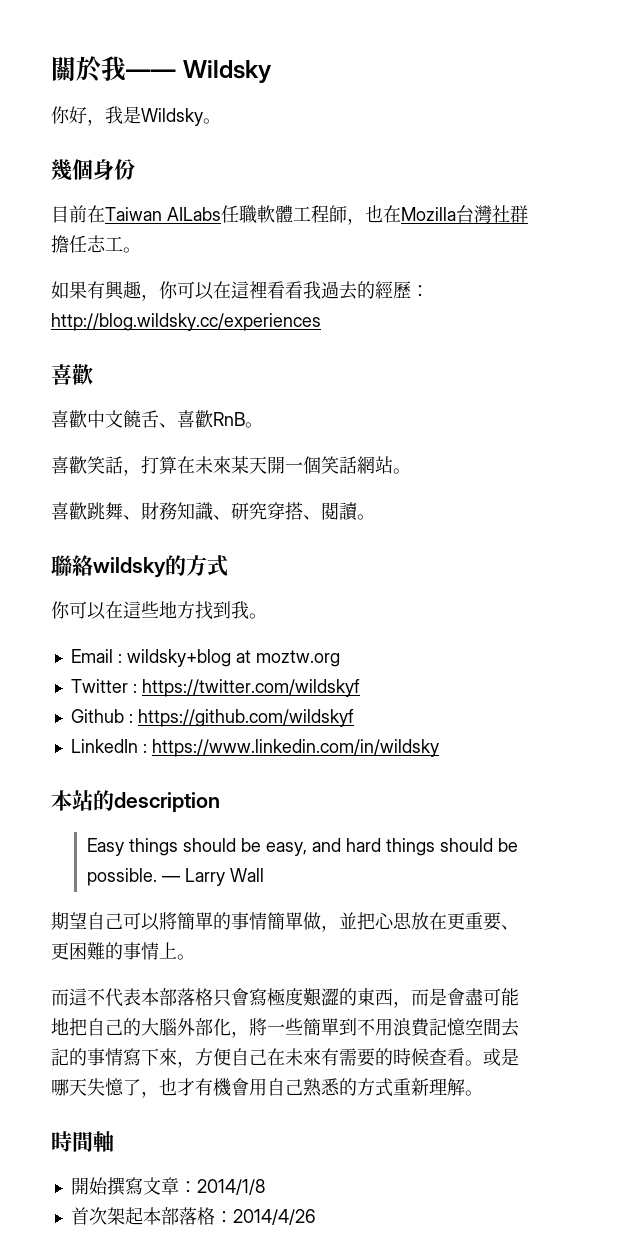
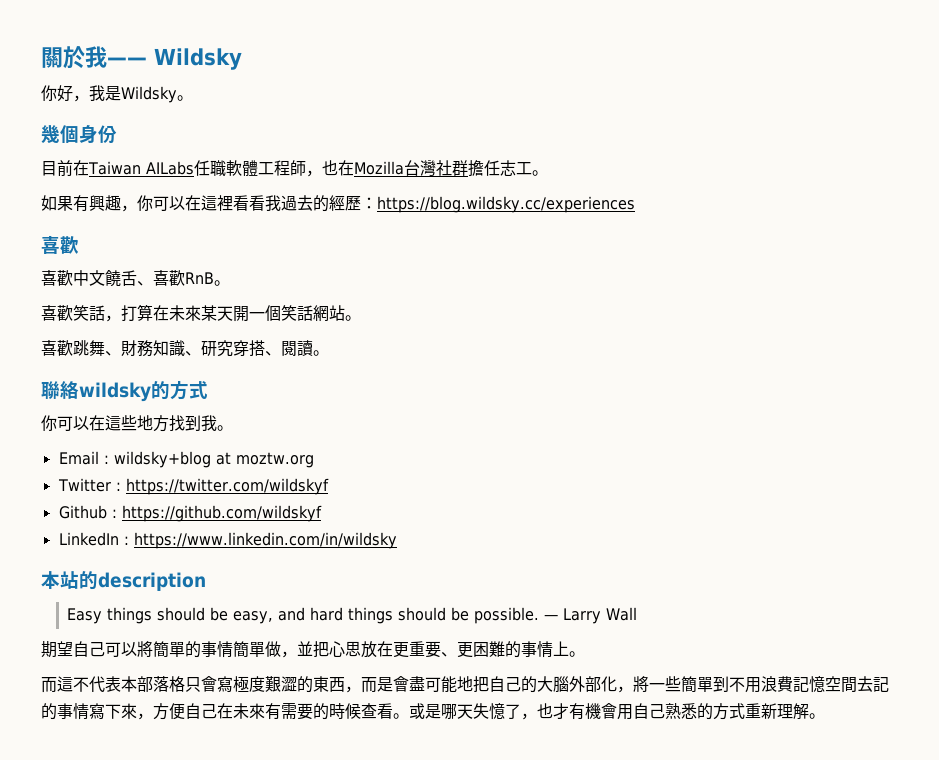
- 如果有興趣，你可以在這裡看看我過去的經歷：http://blog.wildsky.cc/experiences
+ 如果有興趣，你可以在這裡看看我過去的經歷：https://blog.wildsky.cc/experiences
- 時間軸
- 開始撰寫文章：2014/1/8
- 首次架起本部落格：2014/4/26

